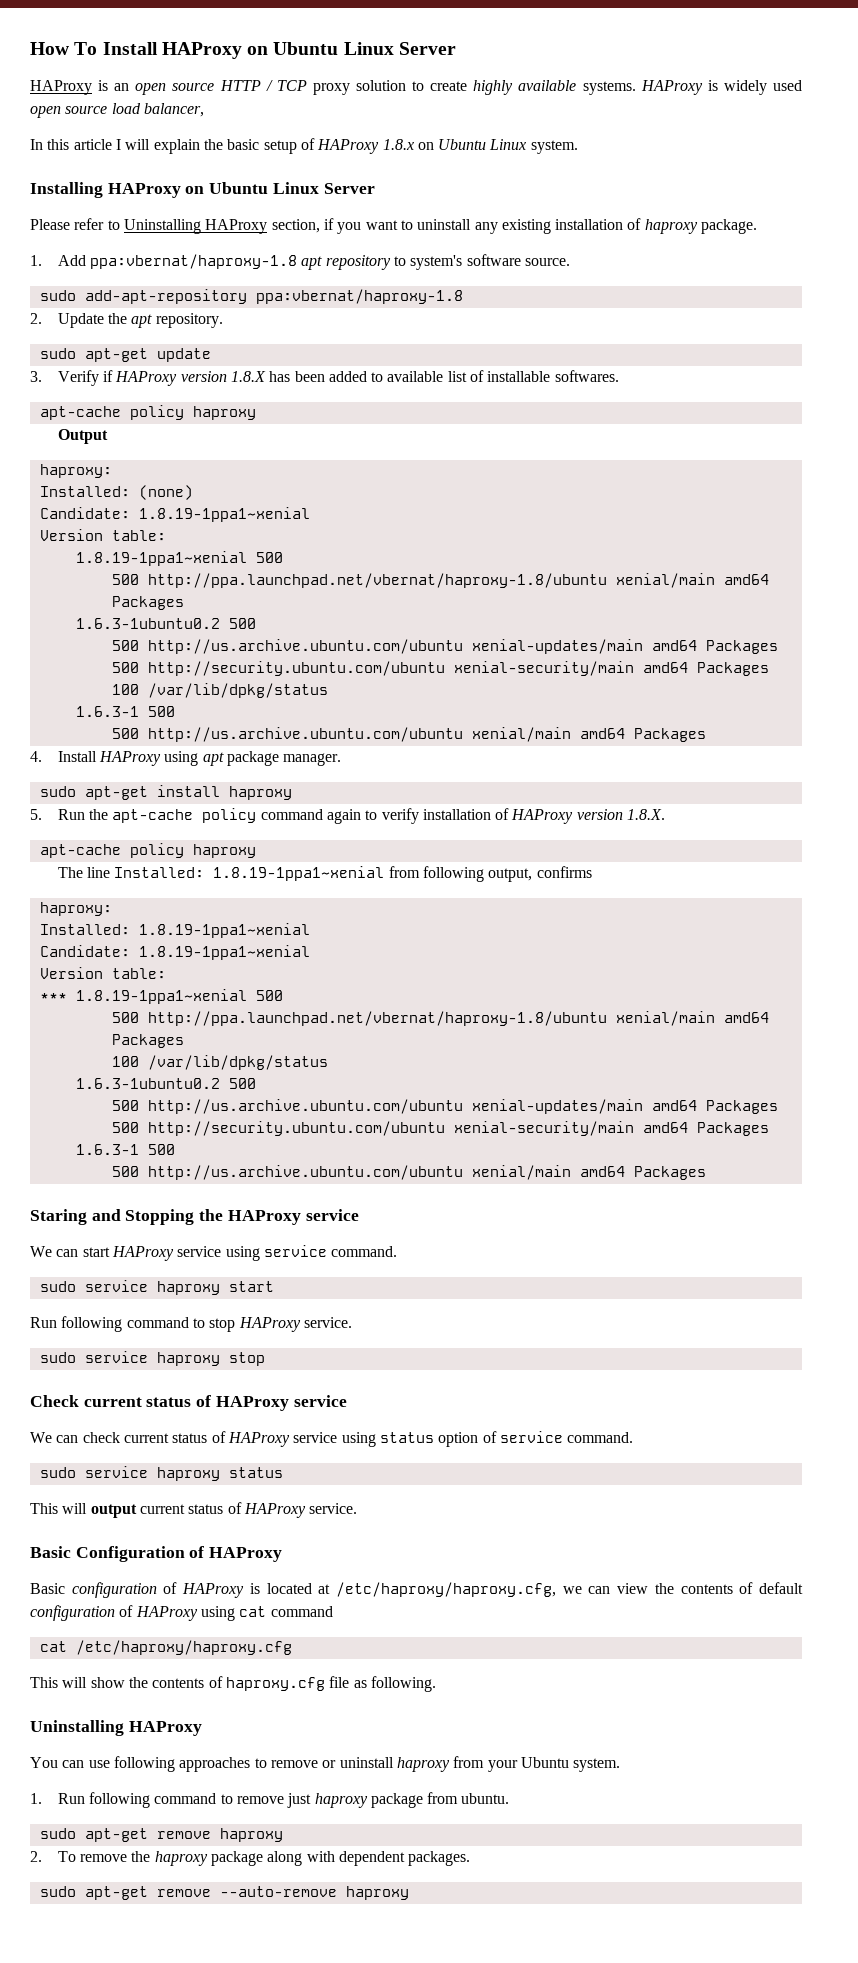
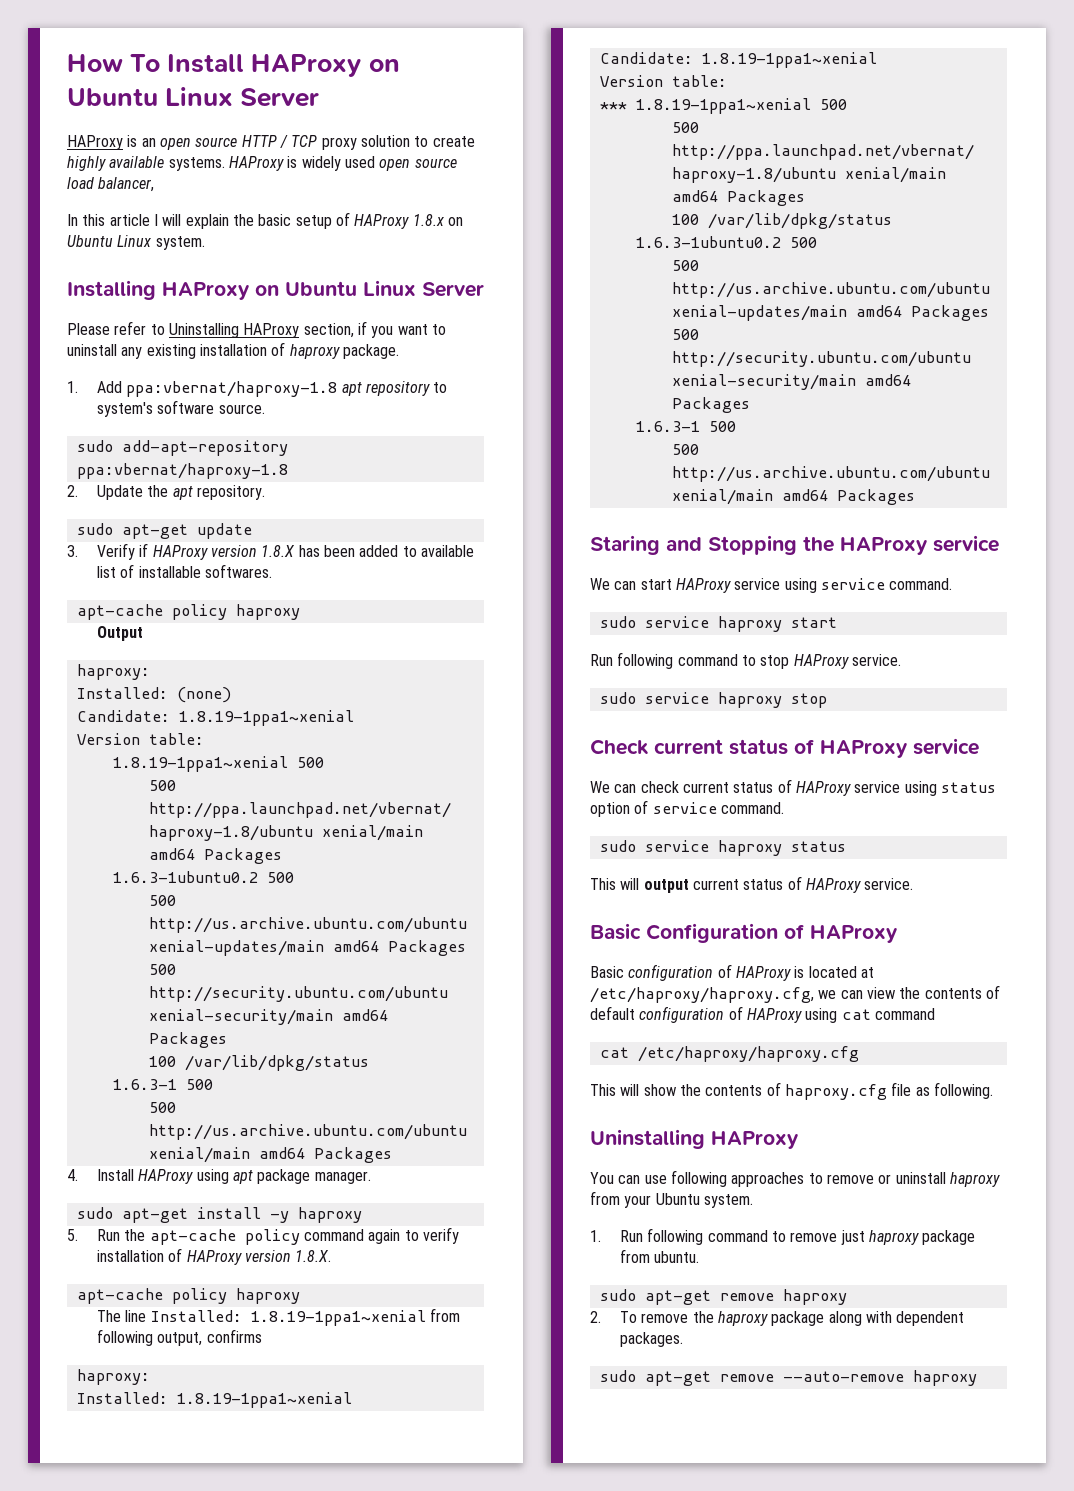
- sudo apt-get install haproxy
+ sudo apt-get install -y haproxy

